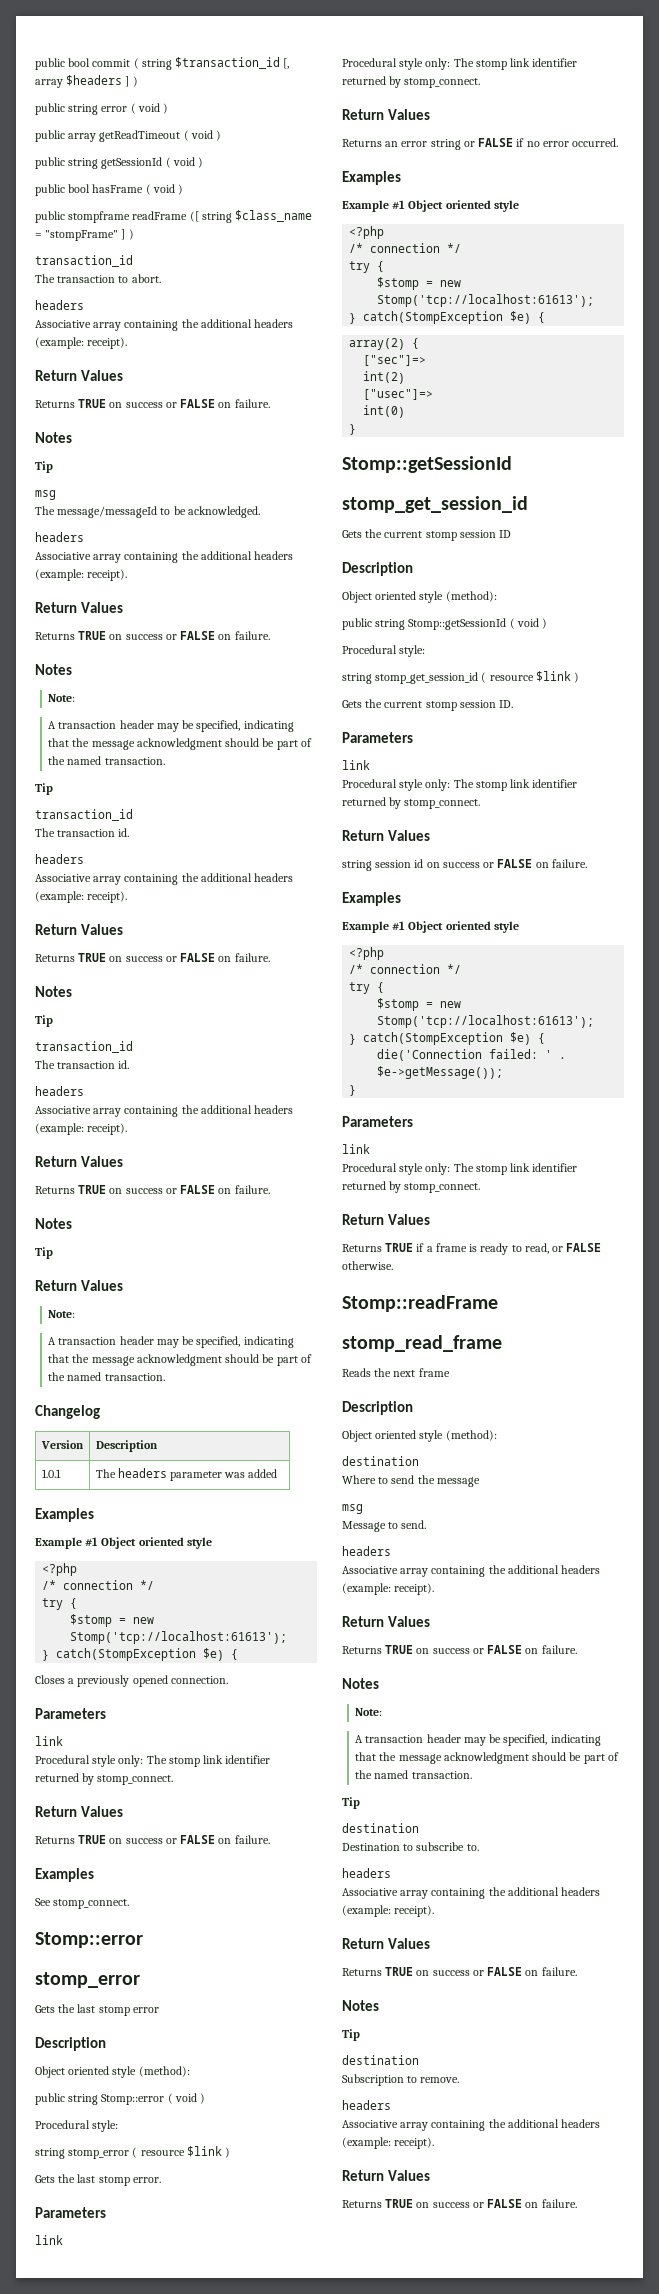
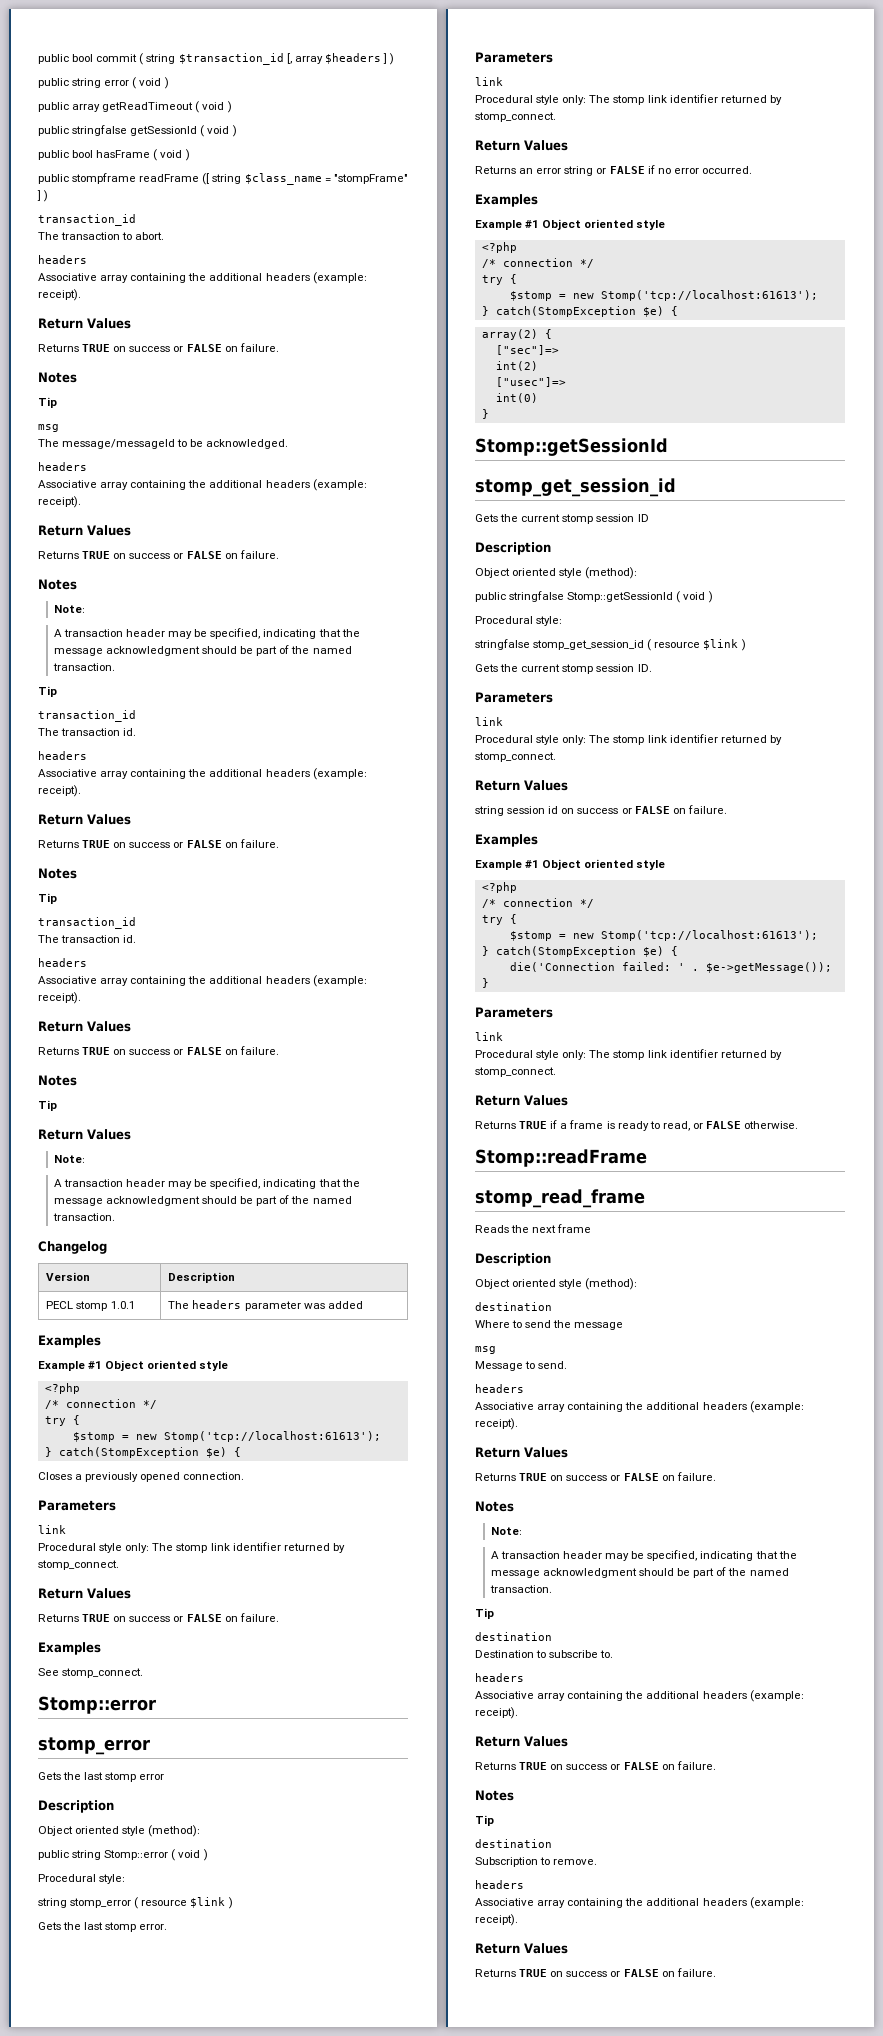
- public string getSessionId ( void )
+ public stringfalse getSessionId ( void )
- 1.0.1 | The headers parameter was added
+ PECL stomp 1.0.1 | The headers parameter was added
- public string Stomp::getSessionId ( void )
+ public stringfalse Stomp::getSessionId ( void )
- string stomp_get_session_id ( resource $link )
+ stringfalse stomp_get_session_id ( resource $link )

